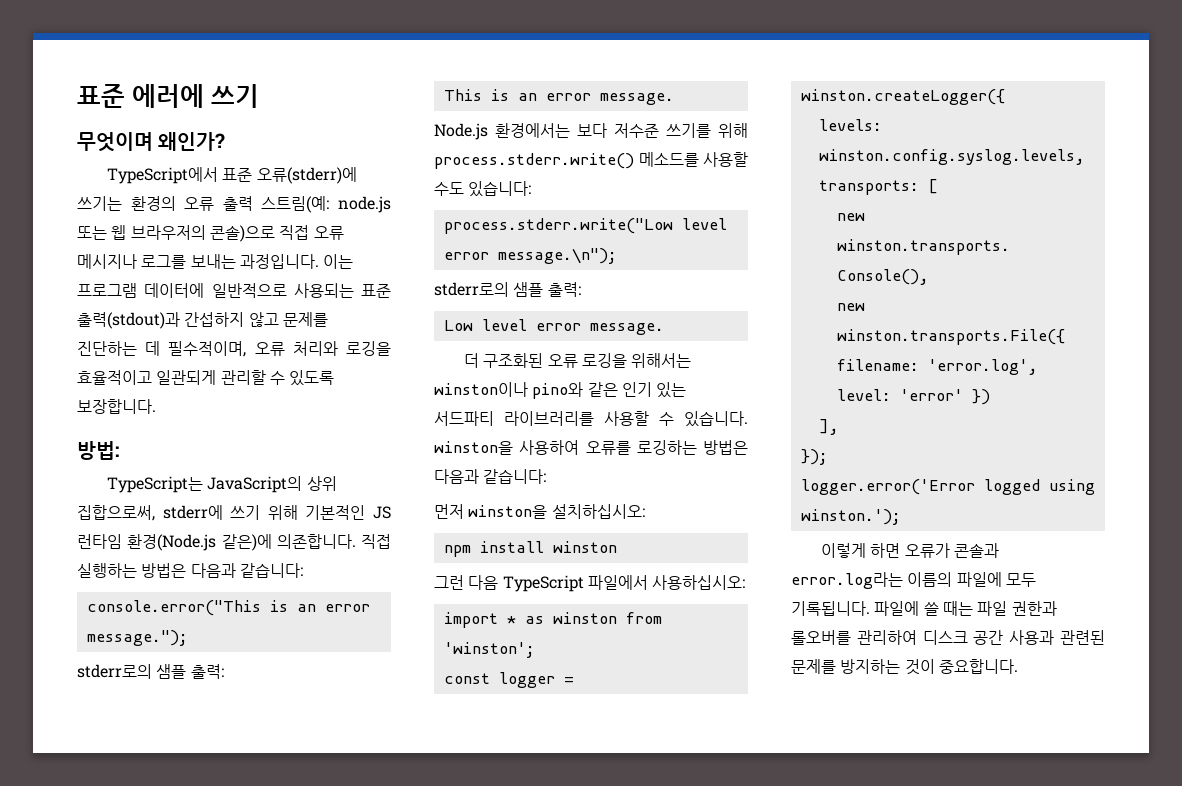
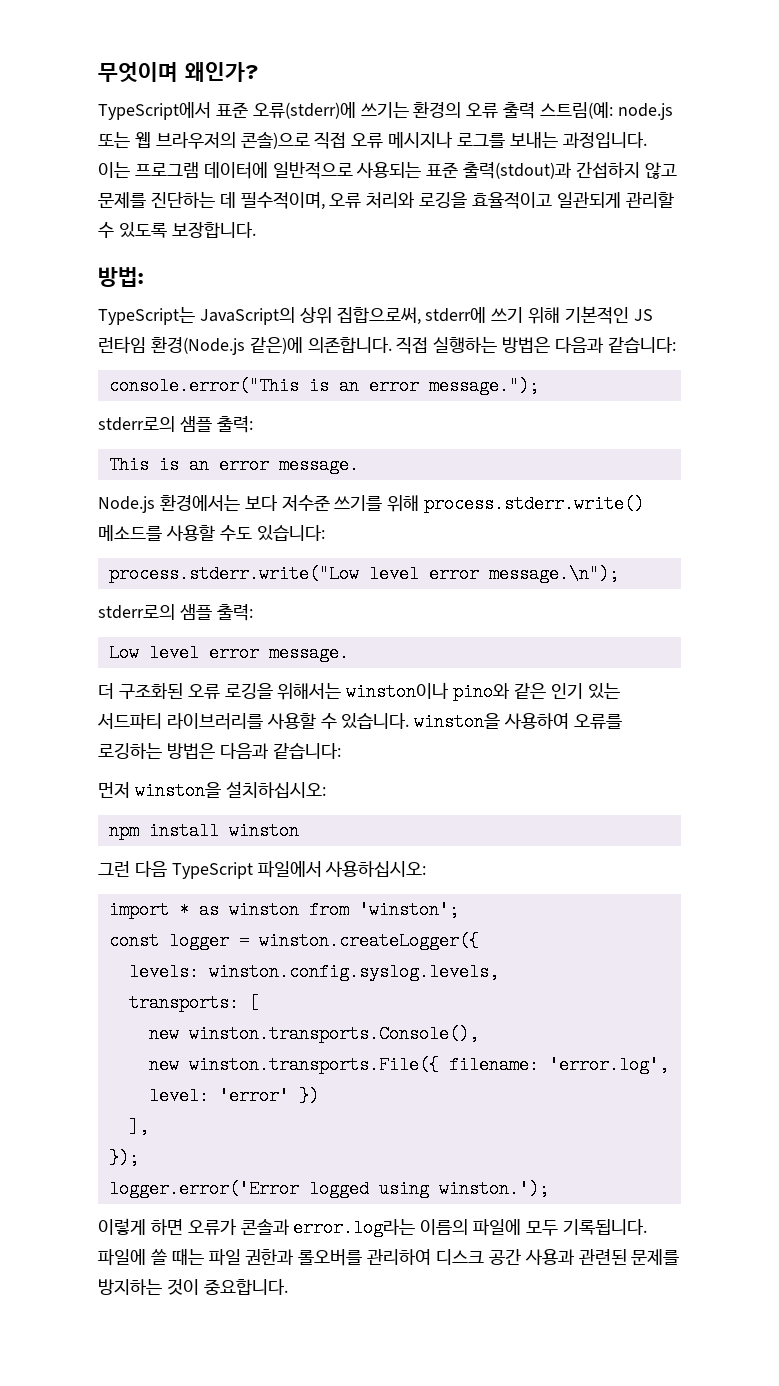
- 표준 에러에 쓰기

